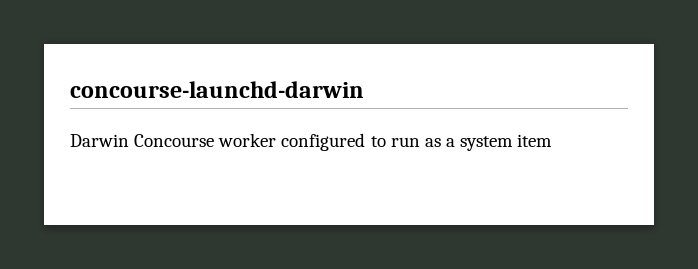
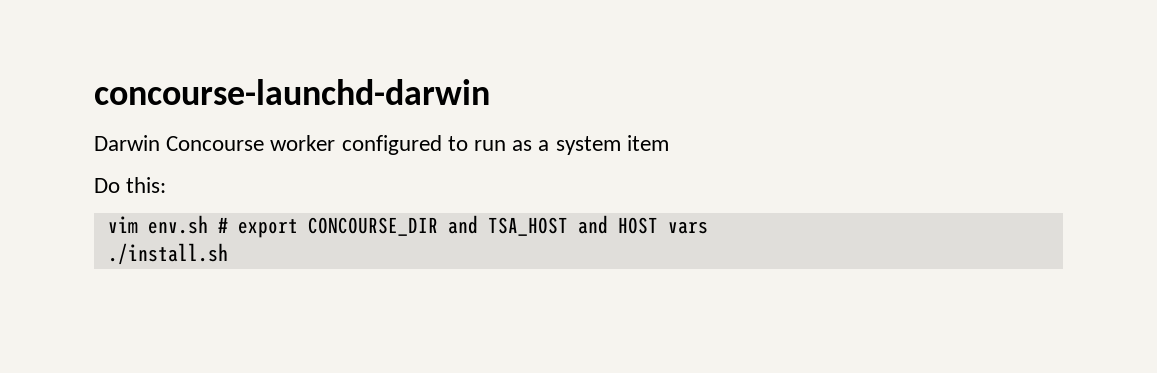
+ Do this:
+ vim env.sh # export CONCOURSE_DIR and TSA_HOST and HOST vars
+ ./install.sh

